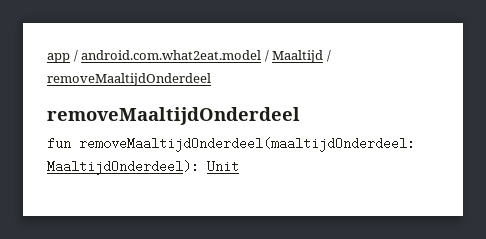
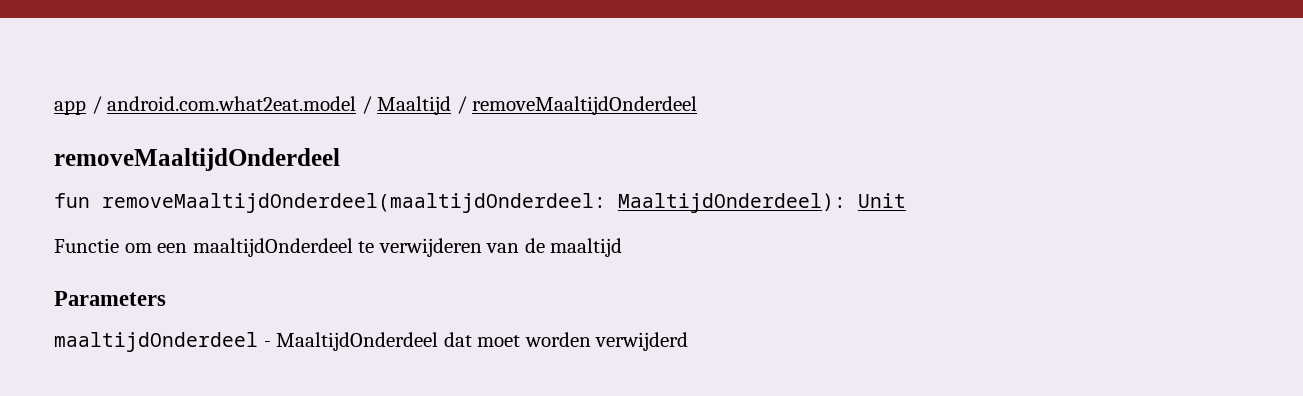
+ Functie om een maaltijdOnderdeel te verwijderen van de maaltijd
+ Parameters
+ maaltijdOnderdeel - MaaltijdOnderdeel dat moet worden verwijderd

